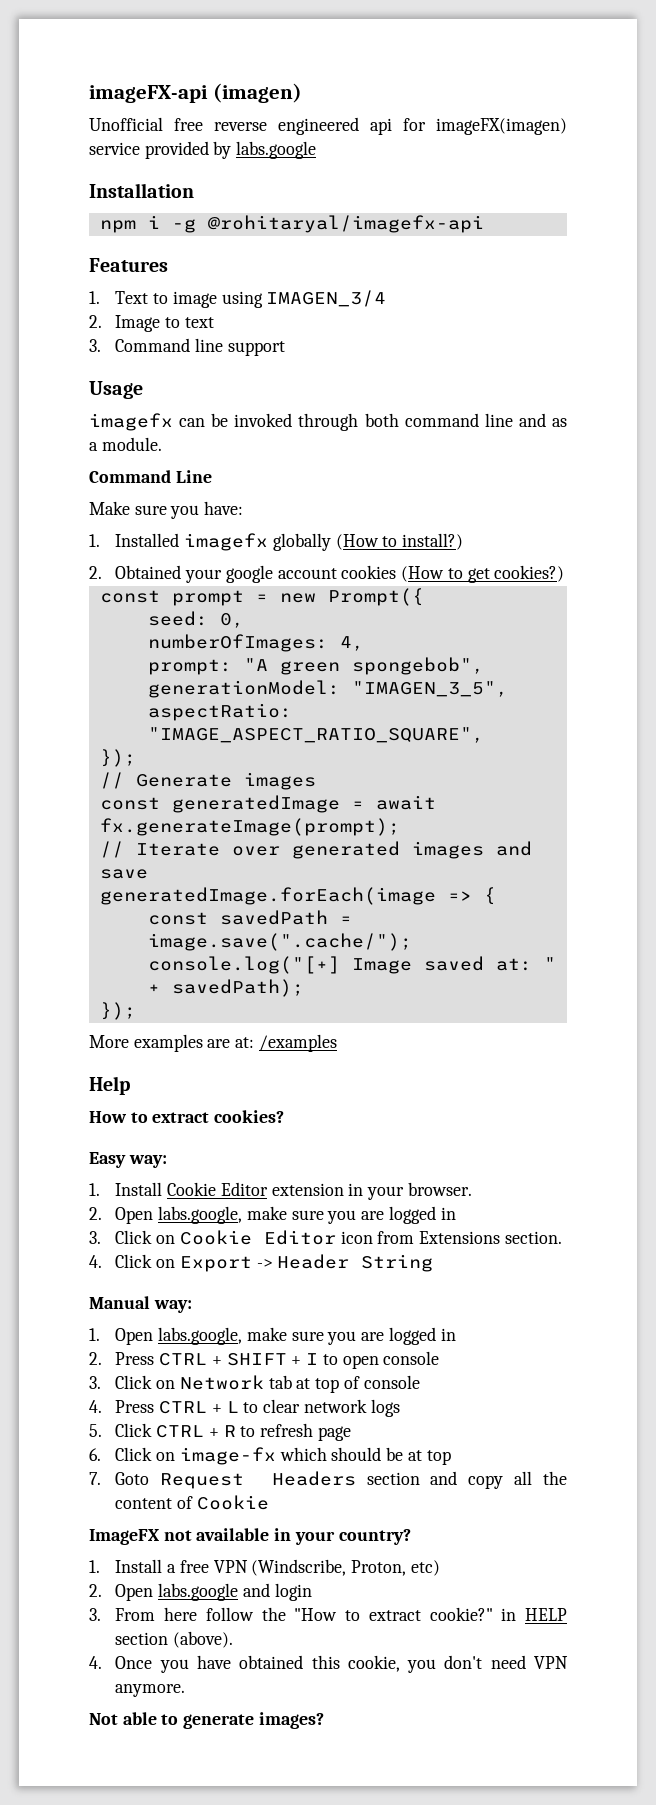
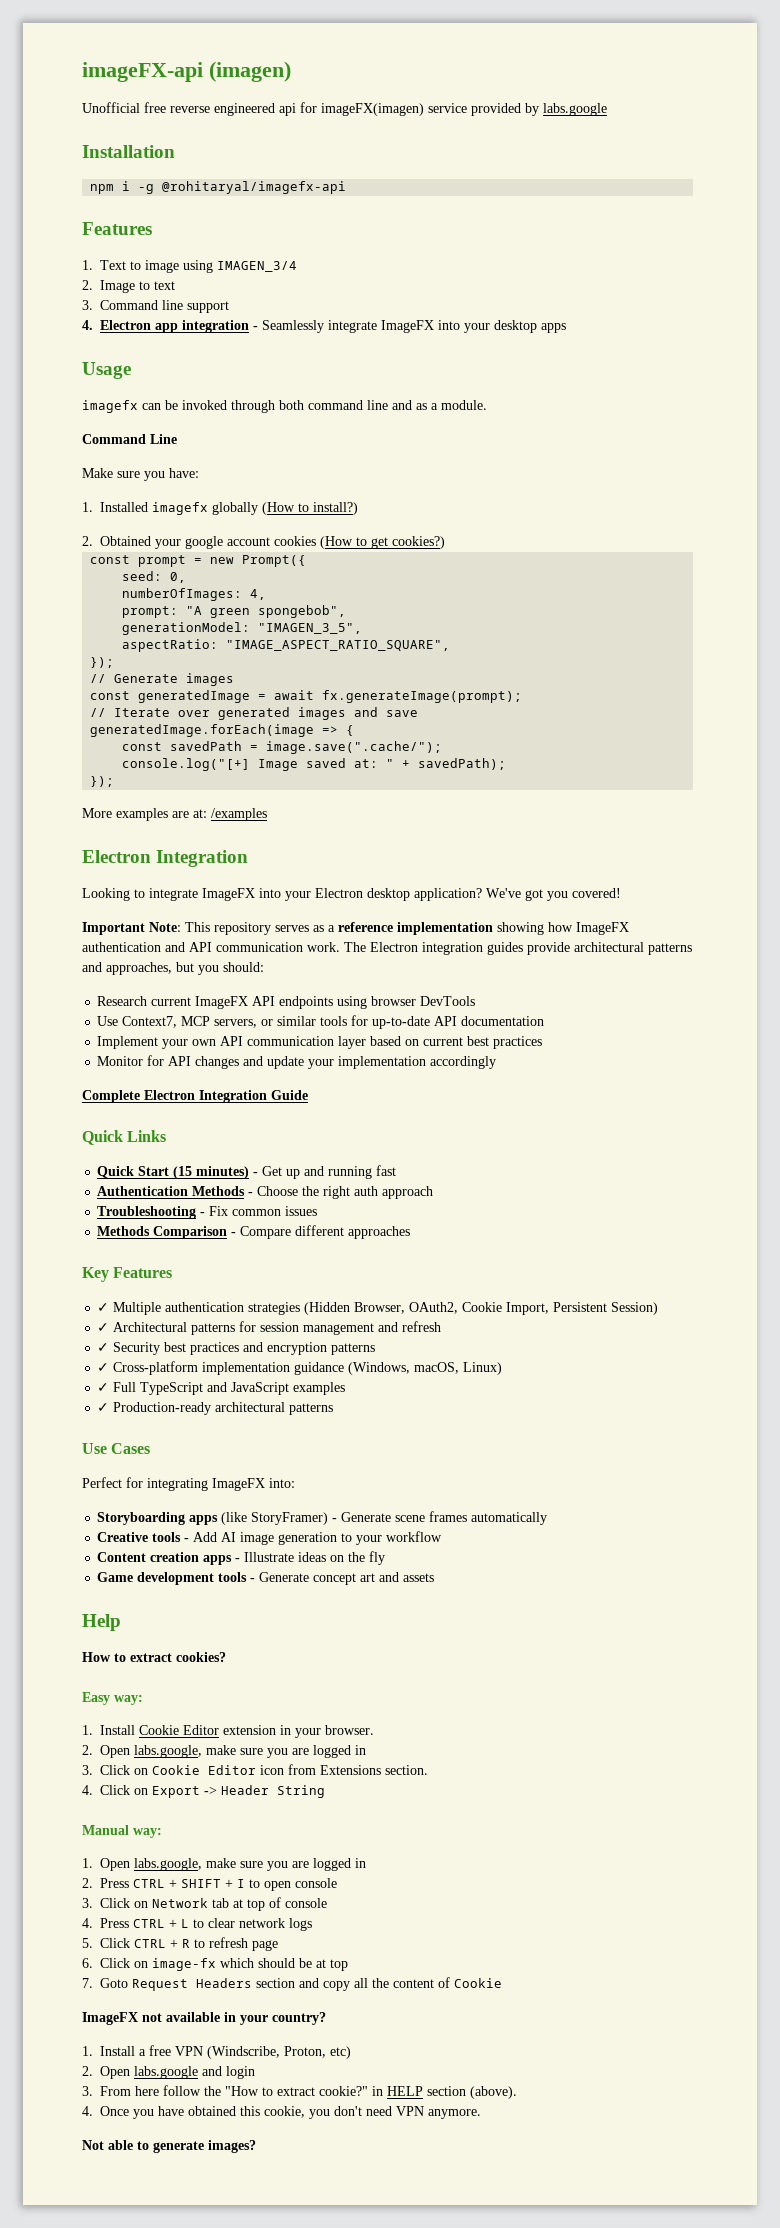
+ 4. Electron app integration - Seamlessly integrate ImageFX into your desktop apps
  More examples are at: /examples
+ Electron Integration
+ Looking to integrate ImageFX into your Electron desktop application? We've got you covered!
+ Important Note: This repository serves as a reference implementation showing how ImageFX authentication and API communication work. The Electron integration guides provide architectural patterns and approaches, but you should:
+ Research current ImageFX API endpoints using browser DevTools
+ Use Context7, MCP servers, or similar tools for up-to-date API documentation
+ Implement your own API communication layer based on current best practices
+ Monitor for API changes and update your implementation accordingly
+ Complete Electron Integration Guide
+ Quick Links
+ Quick Start (15 minutes) - Get up and running fast
+ Authentication Methods - Choose the right auth approach
+ Troubleshooting - Fix common issues
+ Methods Comparison - Compare different approaches
+ Key Features
+ ✓ Multiple authentication strategies (Hidden Browser, OAuth2, Cookie Import, Persistent Session)
+ ✓ Architectural patterns for session management and refresh
+ ✓ Security best practices and encryption patterns
+ ✓ Cross-platform implementation guidance (Windows, macOS, Linux)
+ ✓ Full TypeScript and JavaScript examples
+ ✓ Production-ready architectural patterns
+ Use Cases
+ Perfect for integrating ImageFX into:
+ Storyboarding apps (like StoryFramer) - Generate scene frames automatically
+ Creative tools - Add AI image generation to your workflow
+ Content creation apps - Illustrate ideas on the fly
+ Game development tools - Generate concept art and assets

